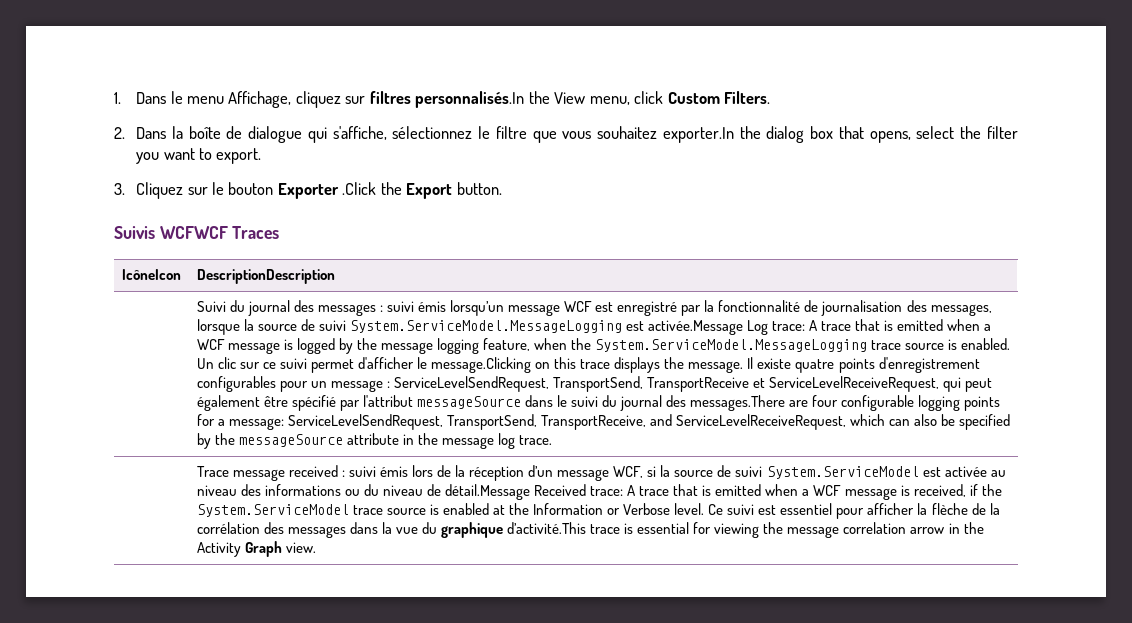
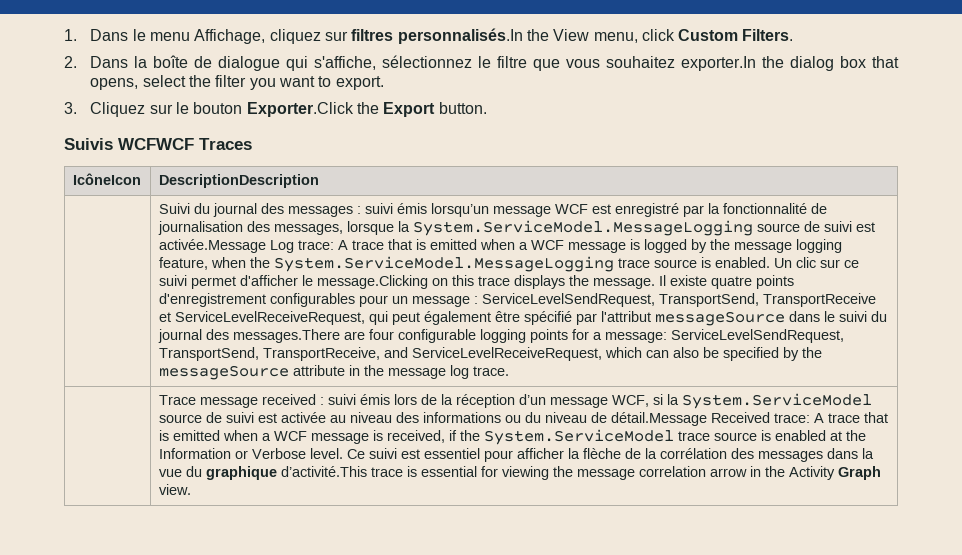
- 3. Cliquez sur le bouton Exporter .Click the Export button.
+ 3. Cliquez sur le bouton Exporter.Click the Export button.
- Suivi du journal des messages : suivi émis lorsqu’un message WCF est enregistré par la fonctionnalité de journalisation des messages, lorsque la source de suivi System.ServiceModel.MessageLogging est activée.Message Log trace: A trace that is emitted when a WCF message is logged by the message logging feature, when the System.ServiceModel.MessageLogging trace source is enabled.
+ Suivi du journal des messages : suivi émis lorsqu’un message WCF est enregistré par la fonctionnalité de journalisation des messages, lorsque la System.ServiceModel.MessageLogging source de suivi est activée.Message Log trace: A trace that is emitted when a WCF message is logged by the message logging feature, when the System.ServiceModel.MessageLogging trace source is enabled.
- Trace message received : suivi émis lors de la réception d’un message WCF, si la source de suivi System.ServiceModel est activée au niveau des informations ou du niveau de détail.Message Received trace: A trace that is emitted when a WCF message is received, if the System.ServiceModel trace source is enabled at the Information or Verbose level.
+ Trace message received : suivi émis lors de la réception d’un message WCF, si la System.ServiceModel source de suivi est activée au niveau des informations ou du niveau de détail.Message Received trace: A trace that is emitted when a WCF message is received, if the System.ServiceModel trace source is enabled at the Information or Verbose level.

